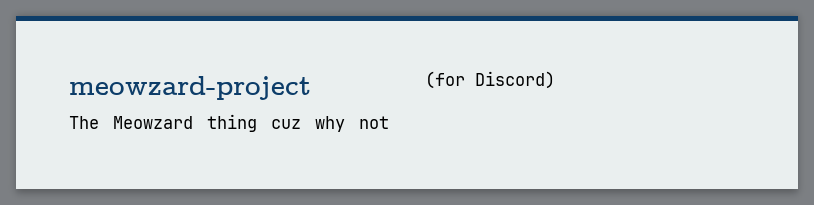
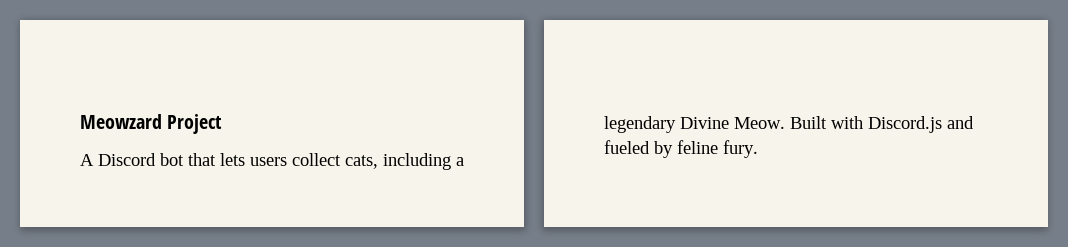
- meowzard-project
- The Meowzard thing cuz why not (for Discord)
+ Meowzard Project
+ A Discord bot that lets users collect cats, including a legendary Divine Meow. Built with Discord.js and fueled by feline fury.

